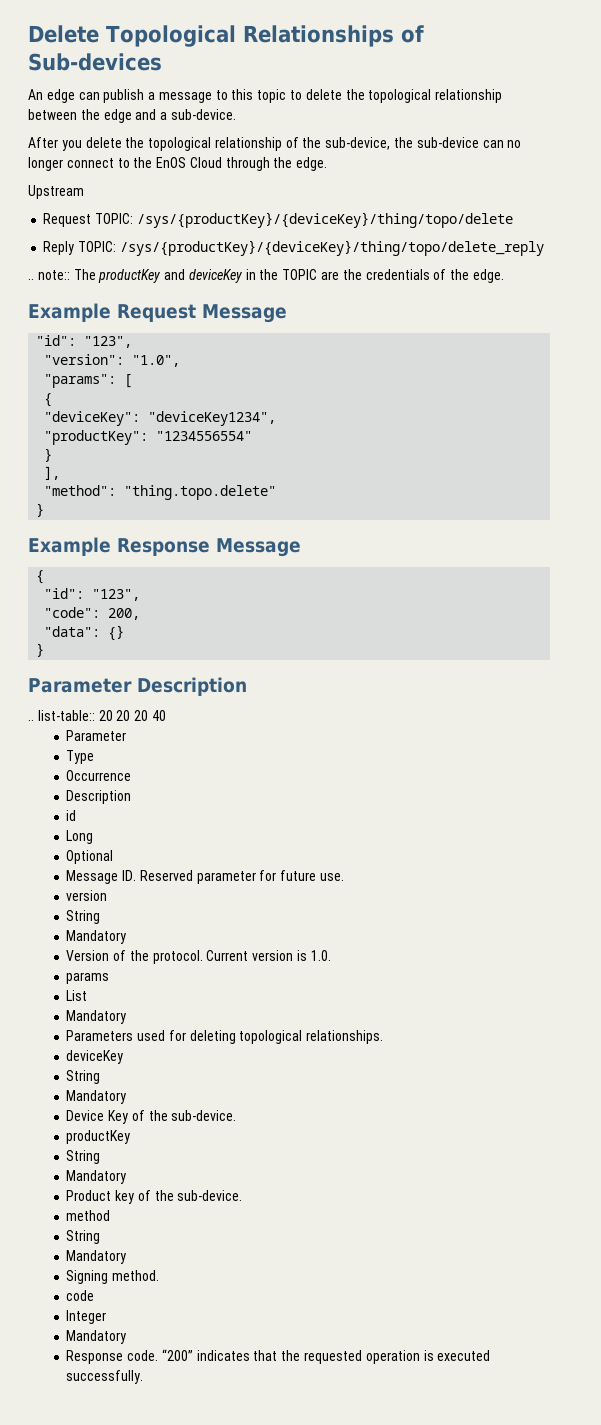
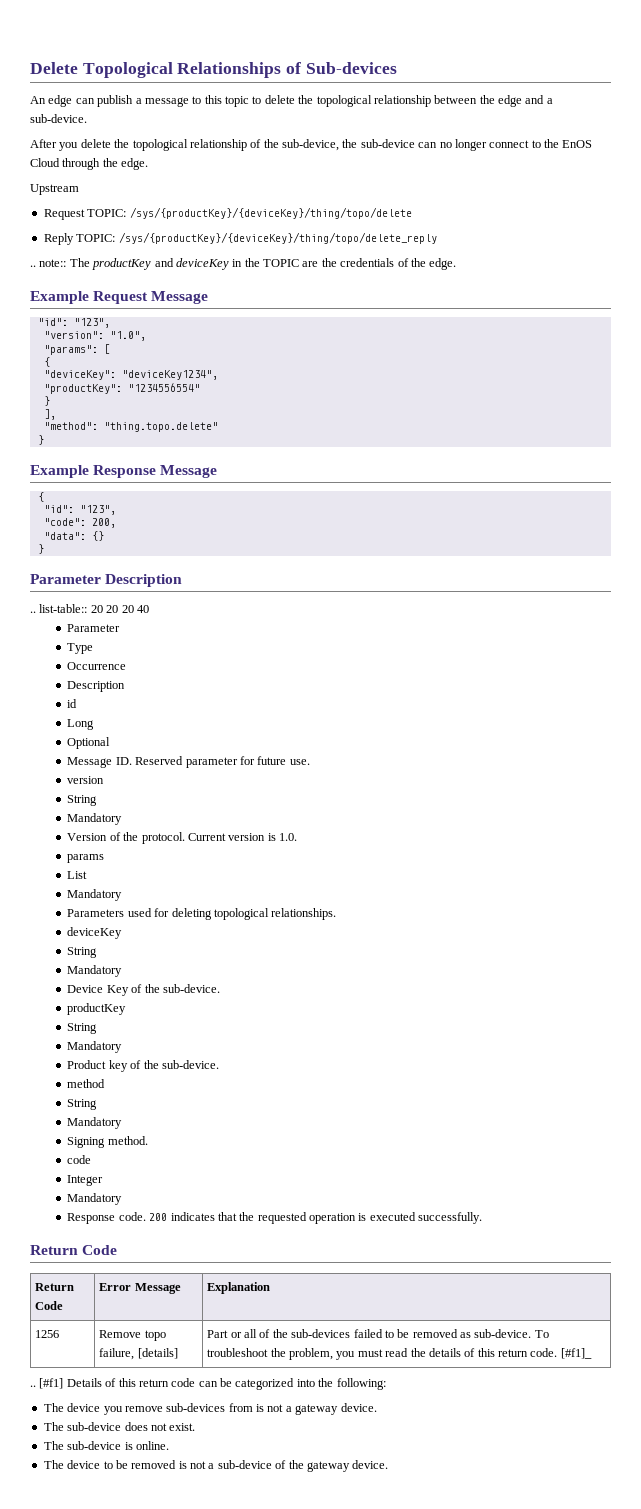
- “200” indicates that the requested operation is executed successfully.
+ 200 indicates that the requested operation is executed successfully.
+ Return Code
+ Return Code | Error Message | Explanation
+ 1256 | Remove topo failure, [details] | Part or all of the sub-devices failed to be removed as sub-device. To troubleshoot the problem, you must read the details of this return code. [#f1]_
+ .. [#f1] Details of this return code can be categorized into the following:
+ The device you remove sub-devices from is not a gateway device.
+ The sub-device does not exist.
+ The sub-device is online.
+ The device to be removed is not a sub-device of the gateway device.

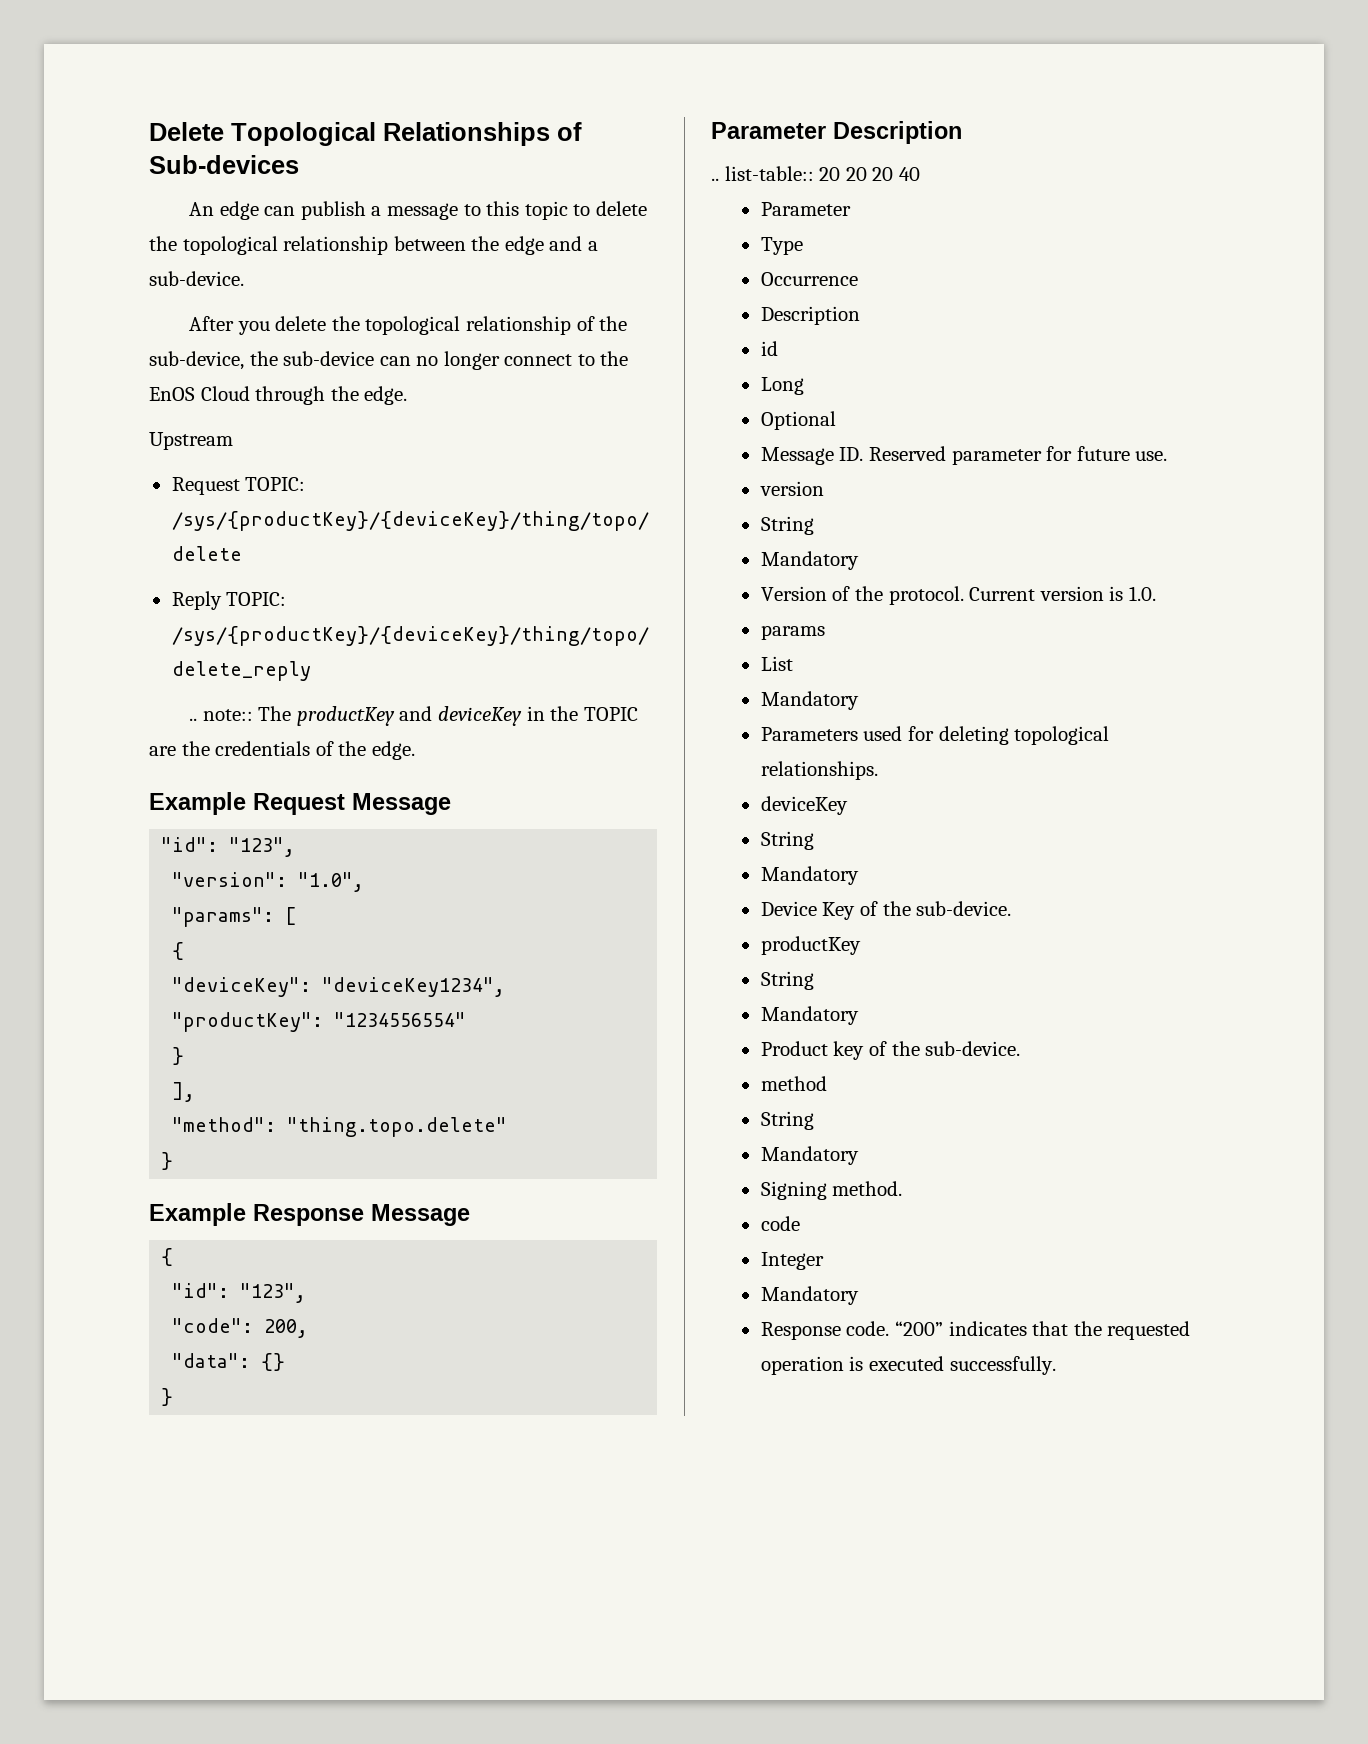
- 200 indicates that the requested operation is executed successfully.
- Return Code
- Return Code | Error Message | Explanation
- 1256 | Remove topo failure, [details] | Part or all of the sub-devices failed to be removed as sub-device. To troubleshoot the problem, you must read the details of this return code. [#f1]_
- .. [#f1] Details of this return code can be categorized into the following:
- The device you remove sub-devices from is not a gateway device.
- The sub-device does not exist.
- The sub-device is online.
- The device to be removed is not a sub-device of the gateway device.
+ “200” indicates that the requested operation is executed successfully.

